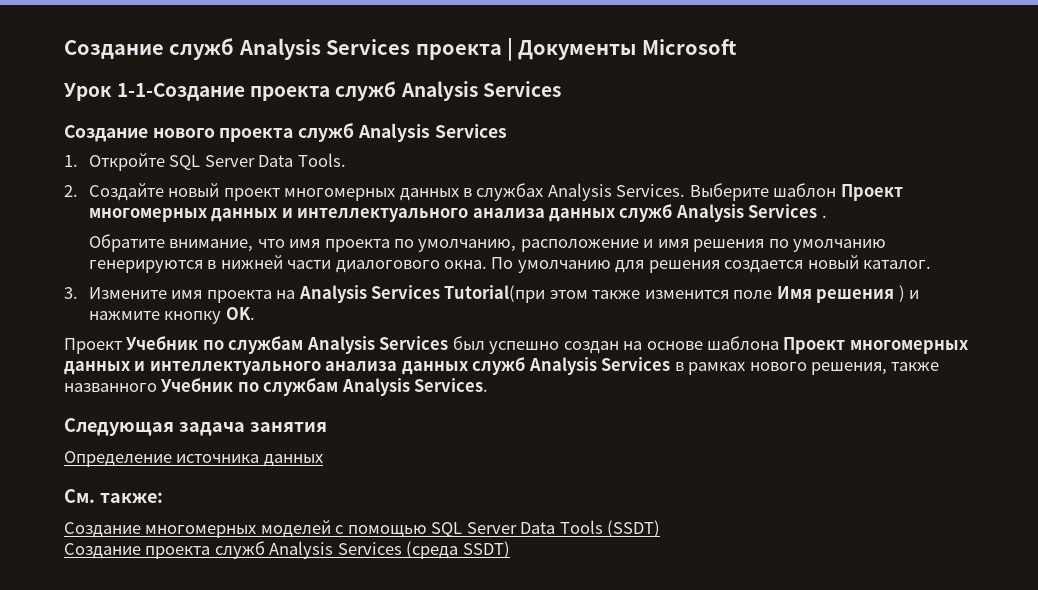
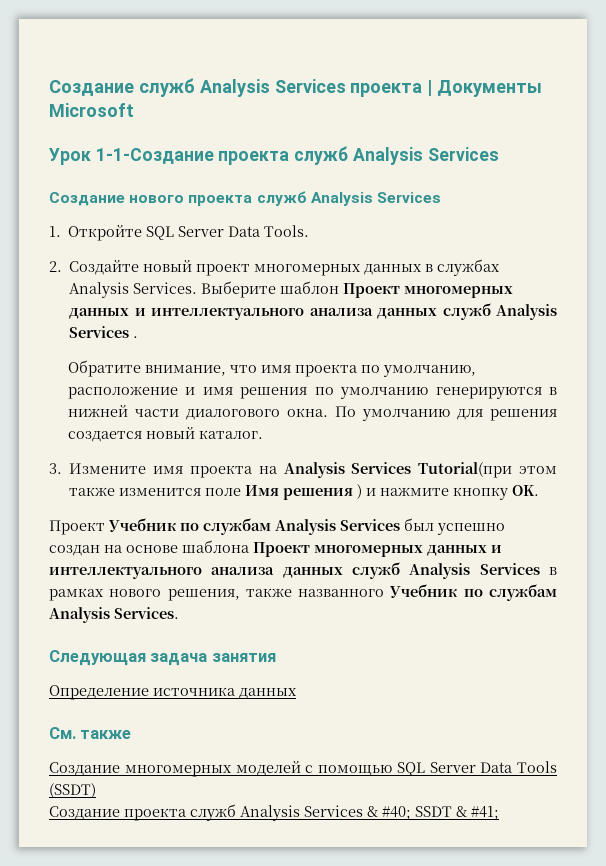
- См. также:
+ См. также
- Создание проекта служб Analysis Services (среда SSDT)
+ Создание проекта служб Analysis Services & #40; SSDT & #41;

